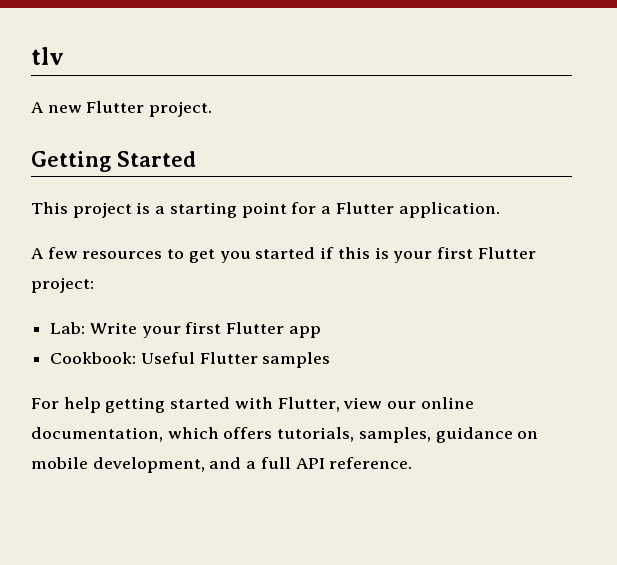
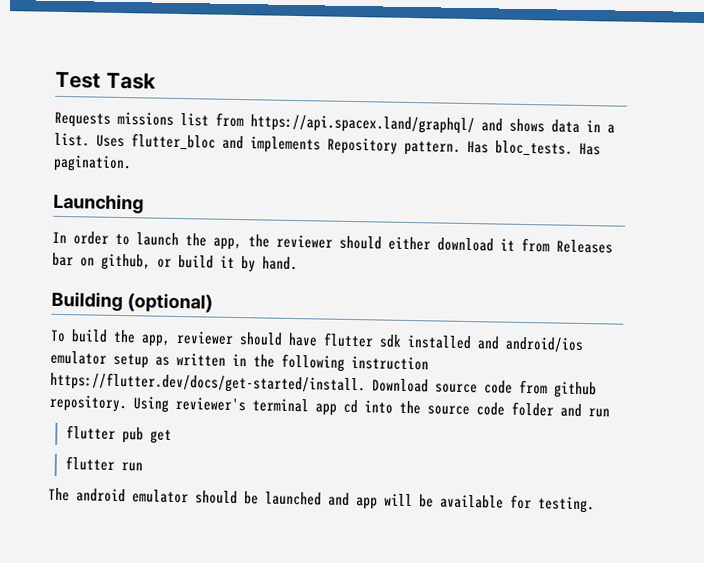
- tlv
- A new Flutter project.
- Getting Started
- This project is a starting point for a Flutter application.
- A few resources to get you started if this is your first Flutter project:
- Lab: Write your first Flutter app
- Cookbook: Useful Flutter samples
- For help getting started with Flutter, view our online documentation, which offers tutorials, samples, guidance on mobile development, and a full API reference.
+ Test Task
+ Requests missions list from https://api.spacex.land/graphql/ and shows data in a list. Uses flutter_bloc and implements Repository pattern. Has bloc_tests. Has pagination.
+ Launching
+ In order to launch the app, the reviewer should either download it from Releases bar on github, or build it by hand.
+ Building (optional)
+ To build the app, reviewer should have flutter sdk installed and android/ios emulator setup as written in the following instruction https://flutter.dev/docs/get-started/install. Download source code from github repository. Using reviewer's terminal app cd into the source code folder and run
+ flutter pub get
+ flutter run
+ The android emulator should be launched and app will be available for testing.

